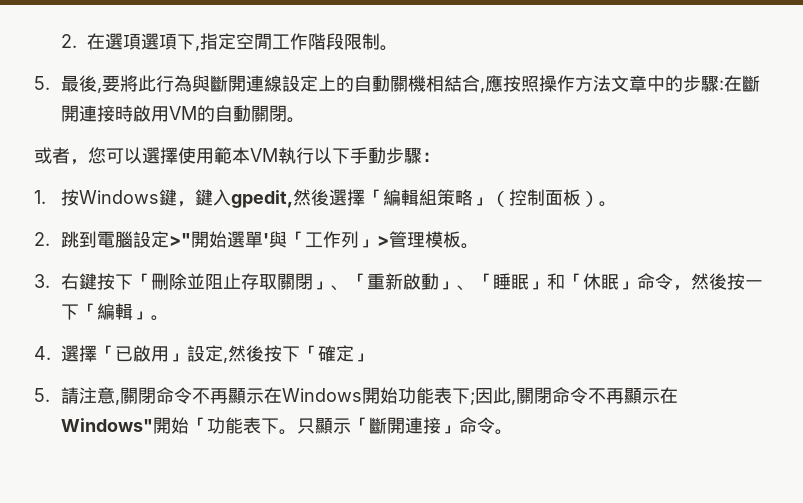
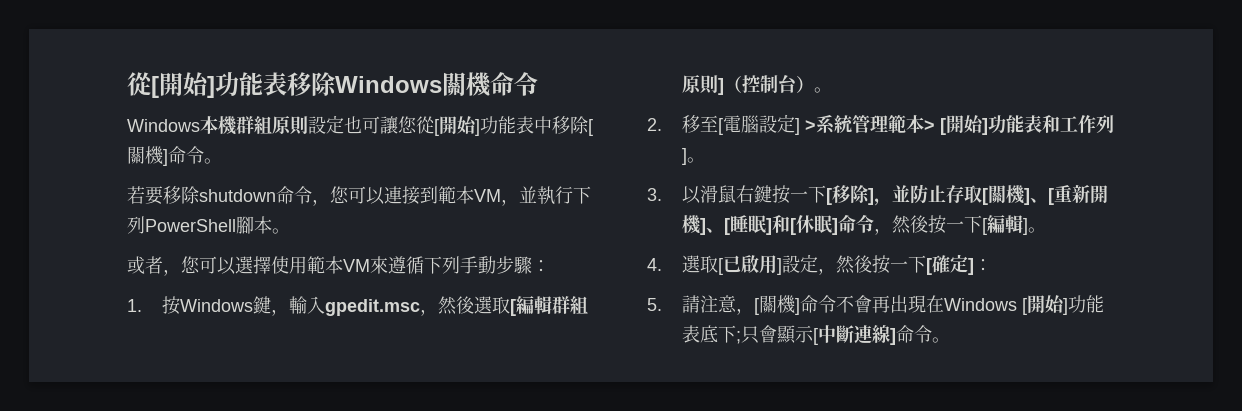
- 2.在選項選項下,指定空閒工作階段限制。
- 5.最後,要將此行為與斷開連線設定上的自動關機相結合,應按照操作方法文章中的步驟:在斷開連接時啟用VM的自動關閉。
+ 從[開始]功能表移除Windows關機命令
+ Windows本機群組原則設定也可讓您從[開始]功能表中移除[關機]命令。
+ 若要移除shutdown命令，您可以連接到範本VM，並執行下列PowerShell腳本。
- 或者，您可以選擇使用範本VM執行以下手動步驟：
+ 或者，您可以選擇使用範本VM來遵循下列手動步驟：
- 1.按Windows鍵，鍵入gpedit,然後選擇「編輯組策略」（控制面板）。
+ 1.按Windows鍵，輸入gpedit.msc，然後選取[編輯群組原則]（控制台）。
- 2.跳到電腦設定>"開始選單'與「工作列」>管理模板。
- 3.右鍵按下「刪除並阻止存取關閉」、「重新啟動」、「睡眠」和「休眠」命令，然後按一下「編輯」。
+ 2.移至[電腦設定] >系統管理範本> [開始]功能表和工作列]。
+ 3.以滑鼠右鍵按一下[移除]，並防止存取[關機]、[重新開機]、[睡眠]和[休眠]命令，然後按一下[編輯]。
- 4.選擇「已啟用」設定,然後按下「確定」
- 5.請注意,關閉命令不再顯示在Windows開始功能表下;因此,關閉命令不再顯示在Windows"開始「功能表下。只顯示「斷開連接」命令。
+ 4.選取[已啟用]設定，然後按一下[確定]：
+ 5.請注意，[關機]命令不會再出現在Windows [開始]功能表底下;只會顯示[中斷連線]命令。

